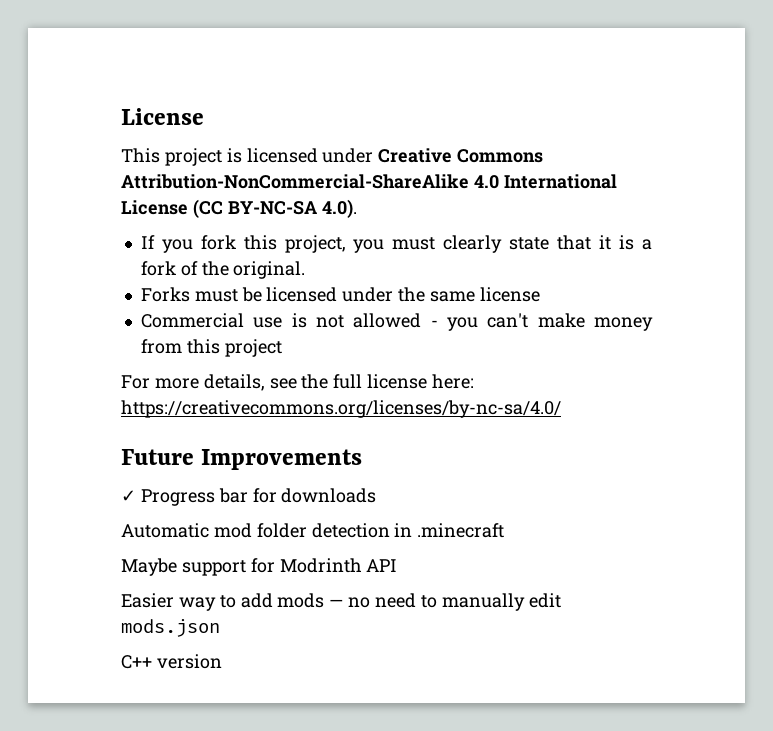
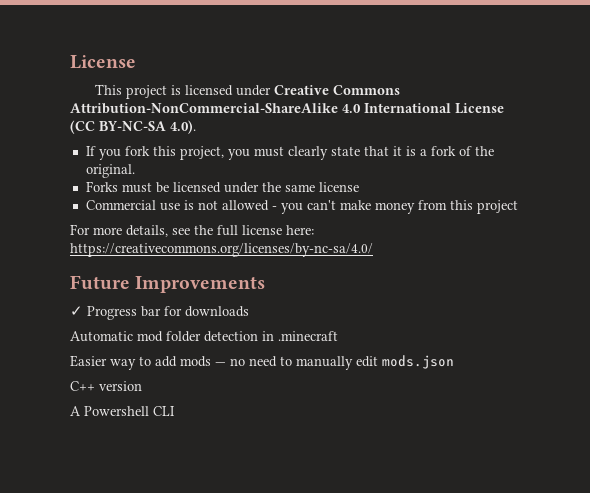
- Maybe support for Modrinth API
+ A Powershell CLI

